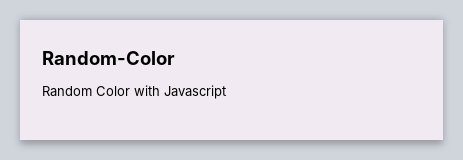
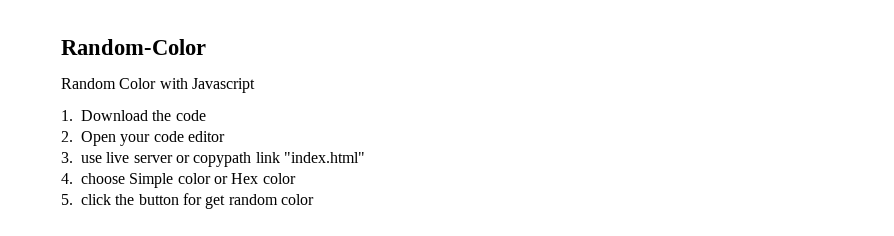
+ 1. Download the code
+ 2. Open your code editor
+ 3. use live server or copypath link "index.html"
+ 4. choose Simple color or Hex color
+ 5. click the button for get random color

